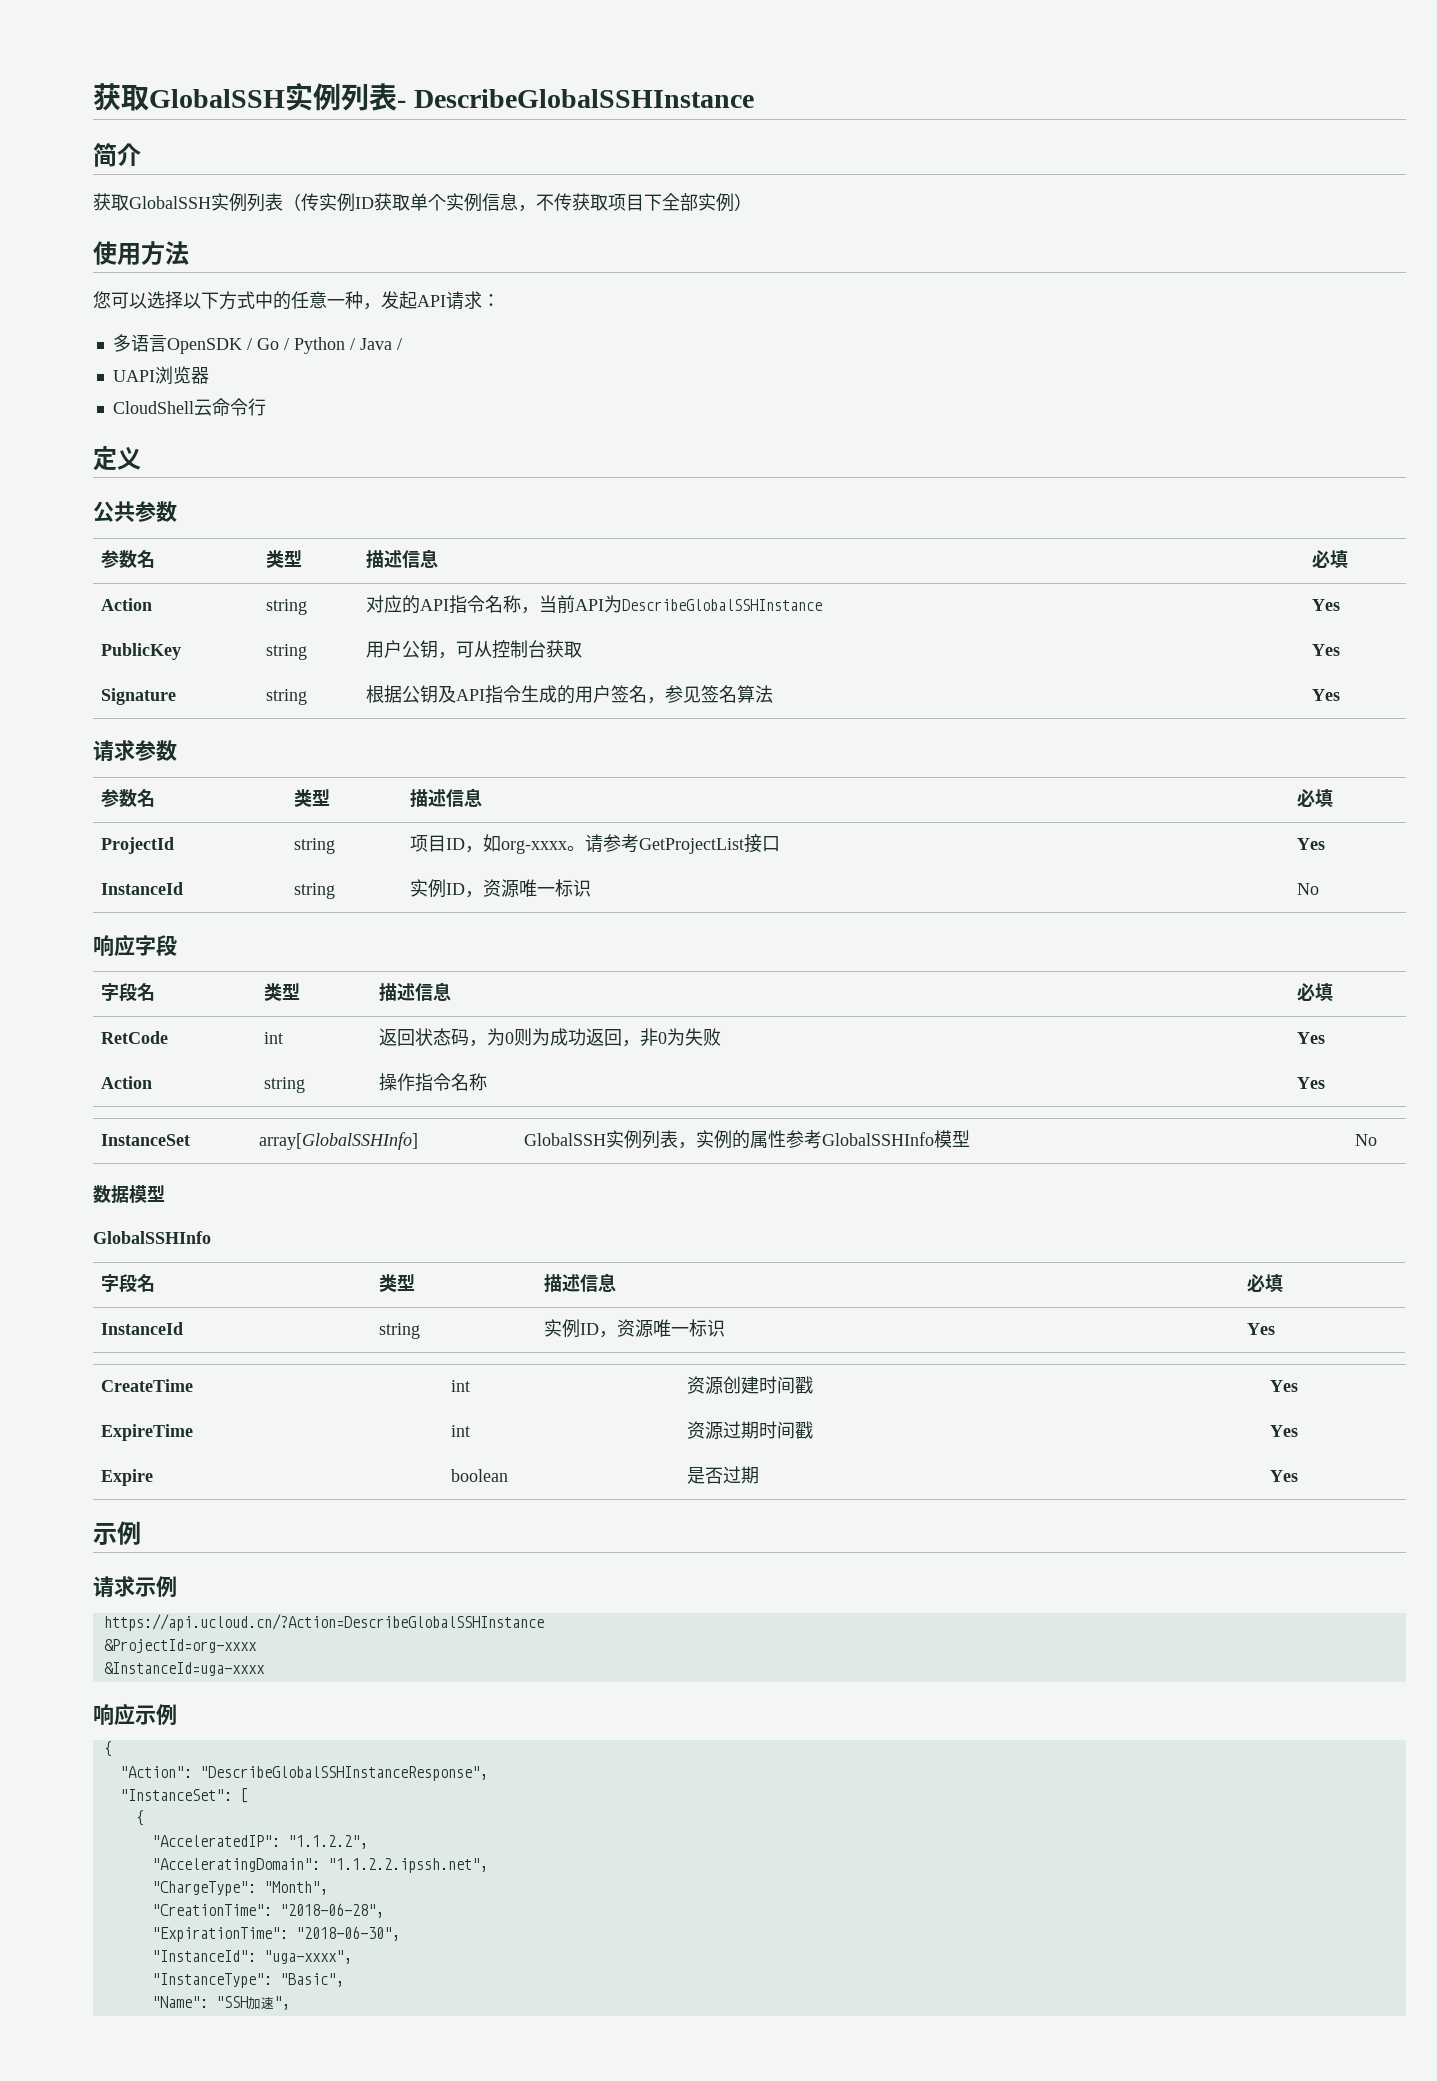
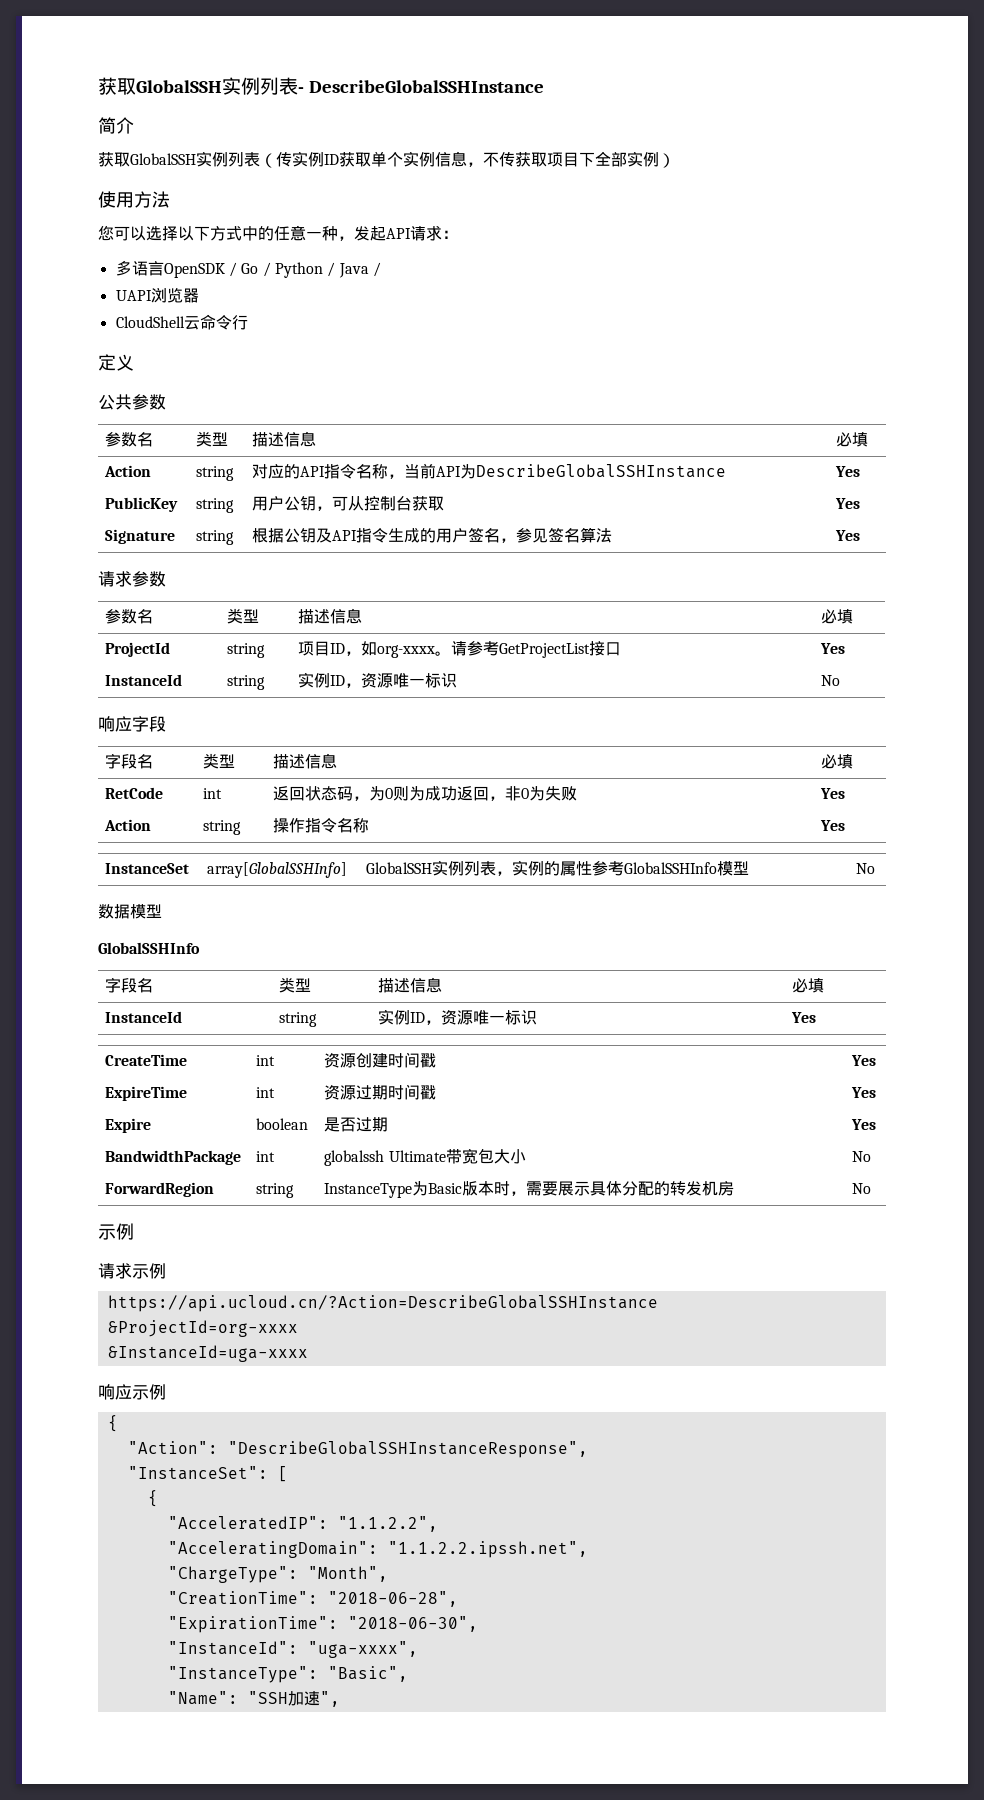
+ BandwidthPackage | int | globalssh Ultimate带宽包大小 | No
+ ForwardRegion | string | InstanceType为Basic版本时，需要展示具体分配的转发机房 | No

